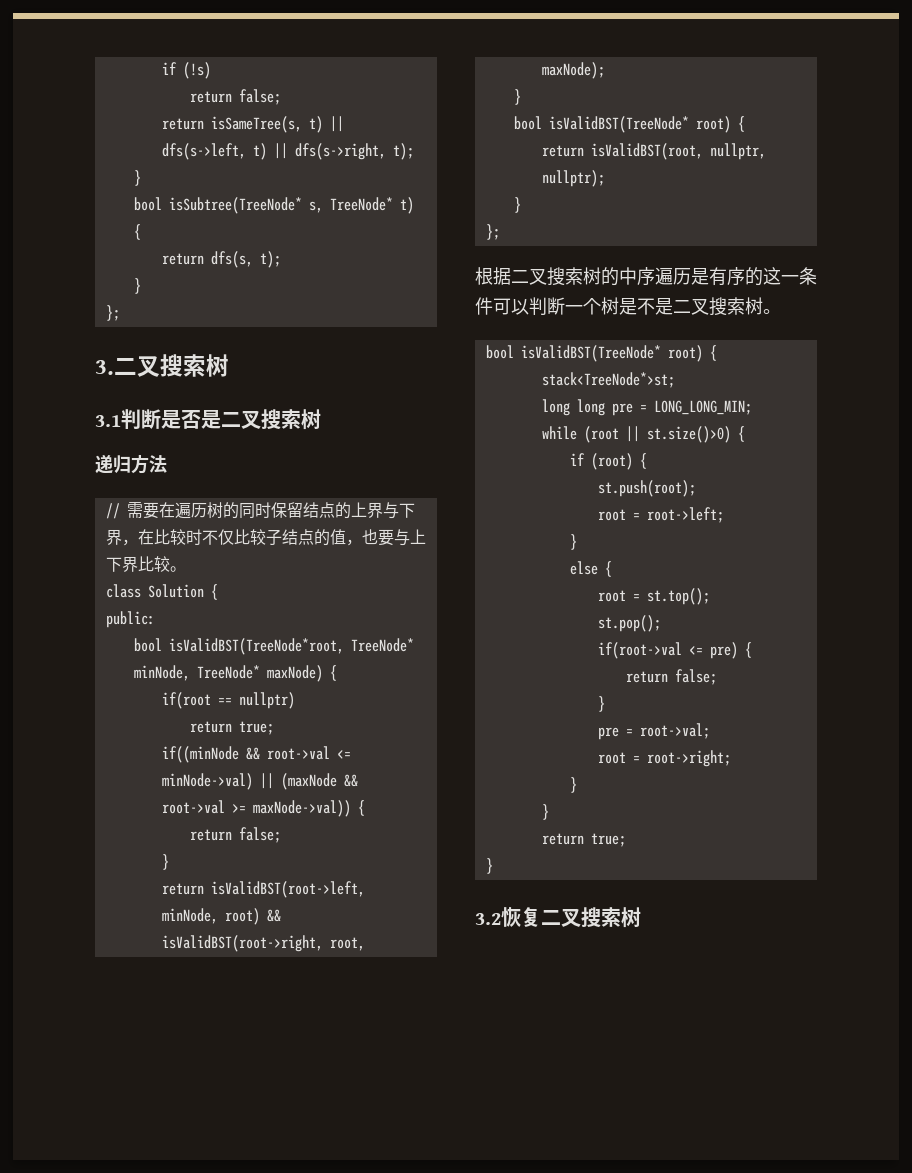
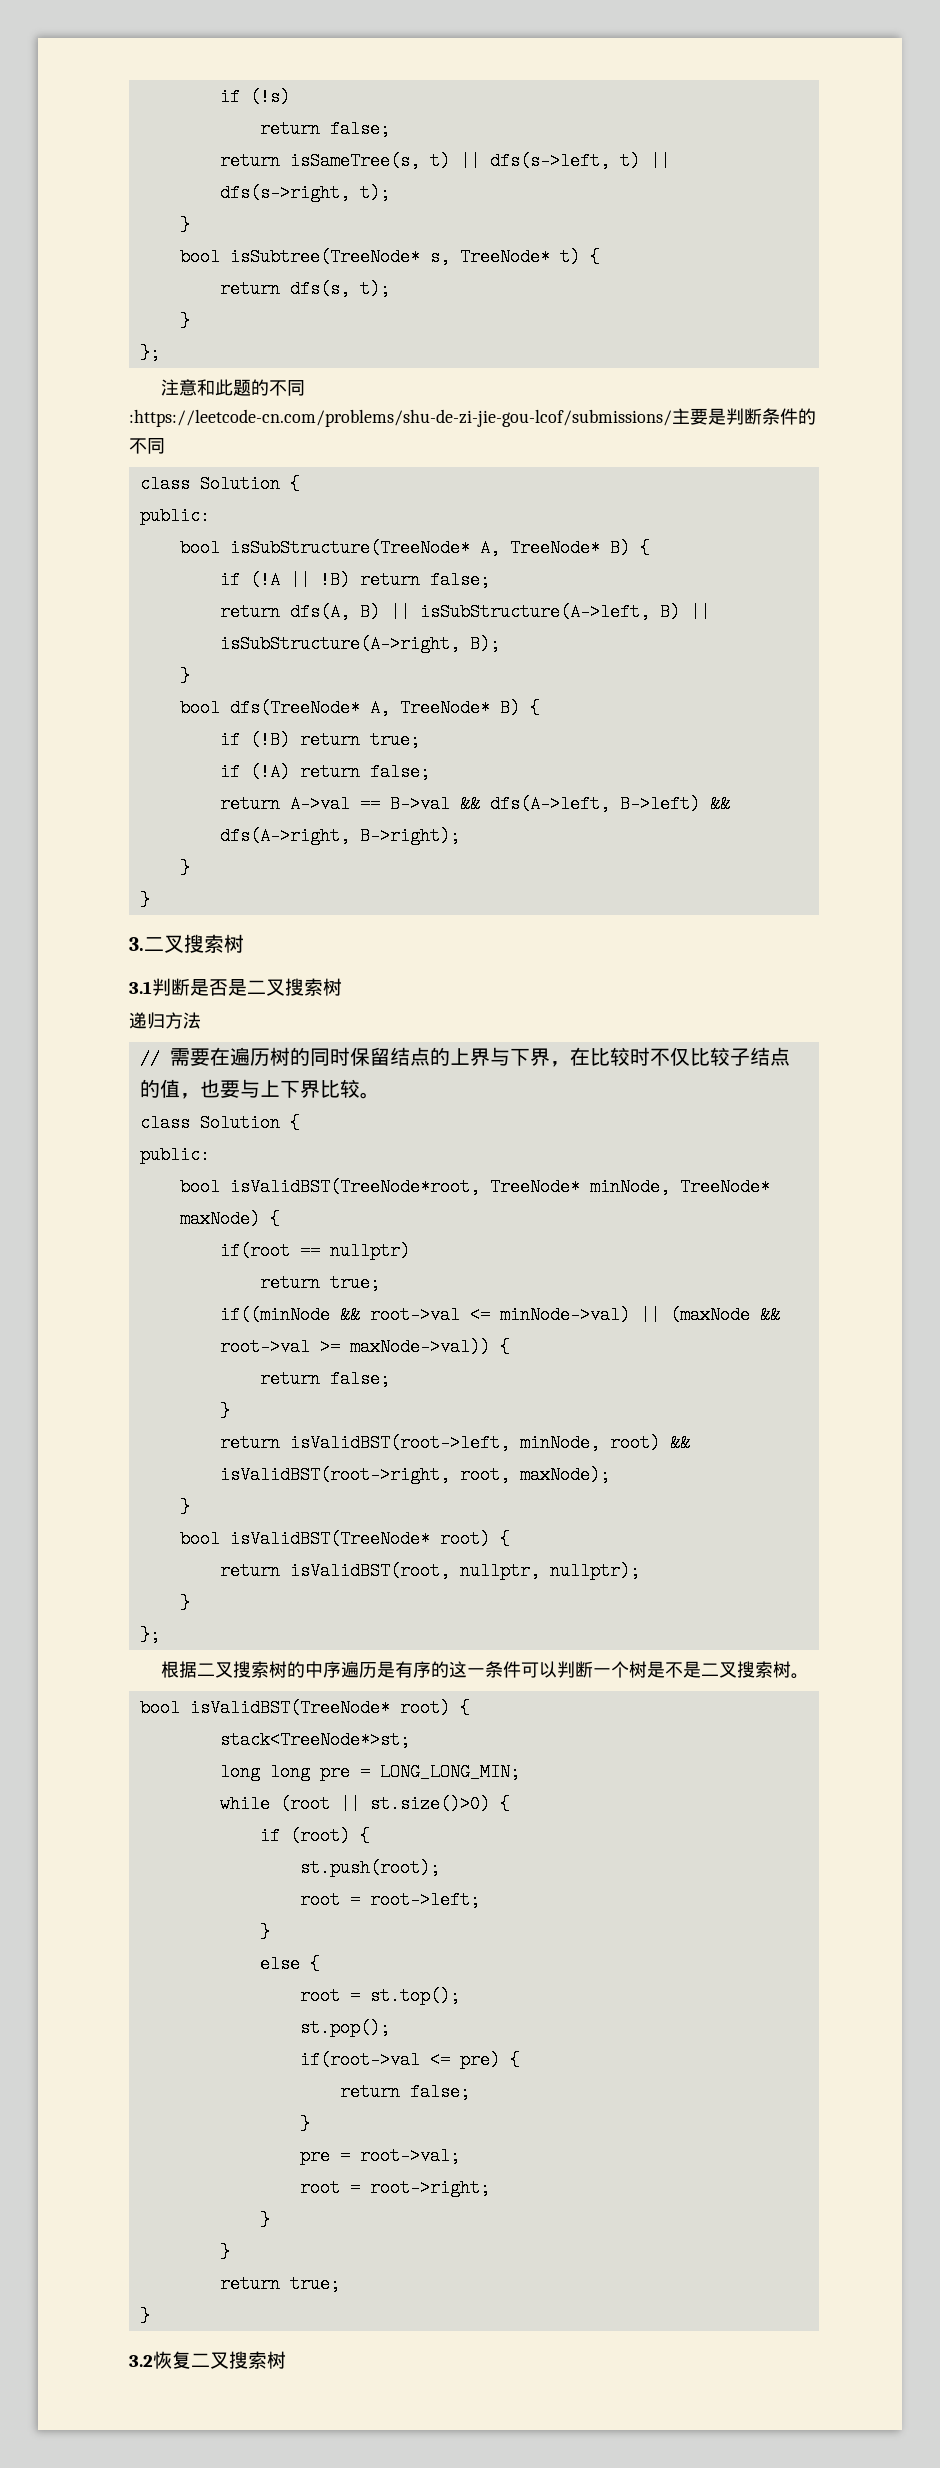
+ 注意和此题的不同:https://leetcode-cn.com/problems/shu-de-zi-jie-gou-lcof/submissions/主要是判断条件的不同
+ class Solution {
+ public:
+ bool isSubStructure(TreeNode* A, TreeNode* B) {
+ if (!A || !B) return false;
+ return dfs(A, B) || isSubStructure(A->left, B) || isSubStructure(A->right, B);
+ }
+ bool dfs(TreeNode* A, TreeNode* B) {
+ if (!B) return true;
+ if (!A) return false;
+ return A->val == B->val && dfs(A->left, B->left) && dfs(A->right, B->right);
+ }
+ }

